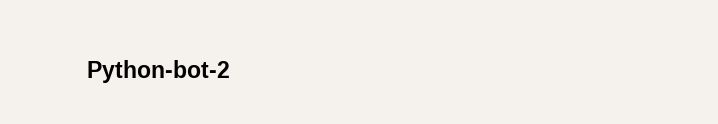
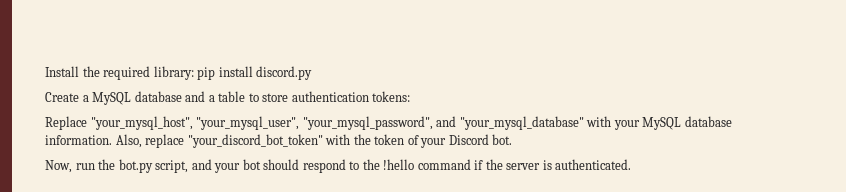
- Python-bot-2
+ Install the required library: pip install discord.py
+ Create a MySQL database and a table to store authentication tokens:
+ Replace "your_mysql_host", "your_mysql_user", "your_mysql_password", and "your_mysql_database" with your MySQL database information. Also, replace "your_discord_bot_token" with the token of your Discord bot.
+ Now, run the bot.py script, and your bot should respond to the !hello command if the server is authenticated.

